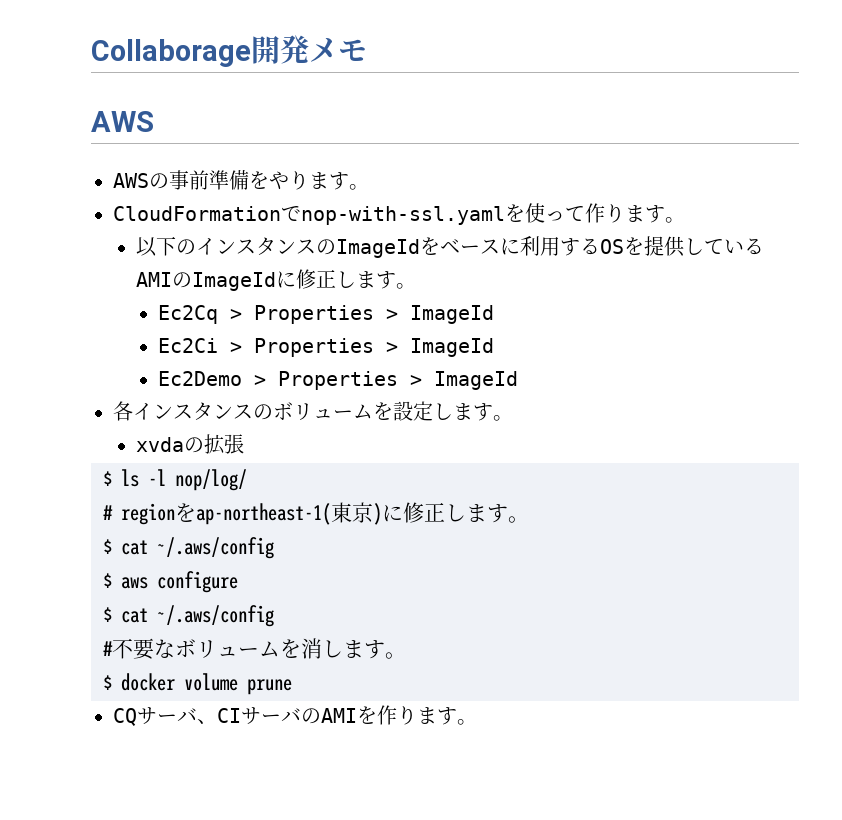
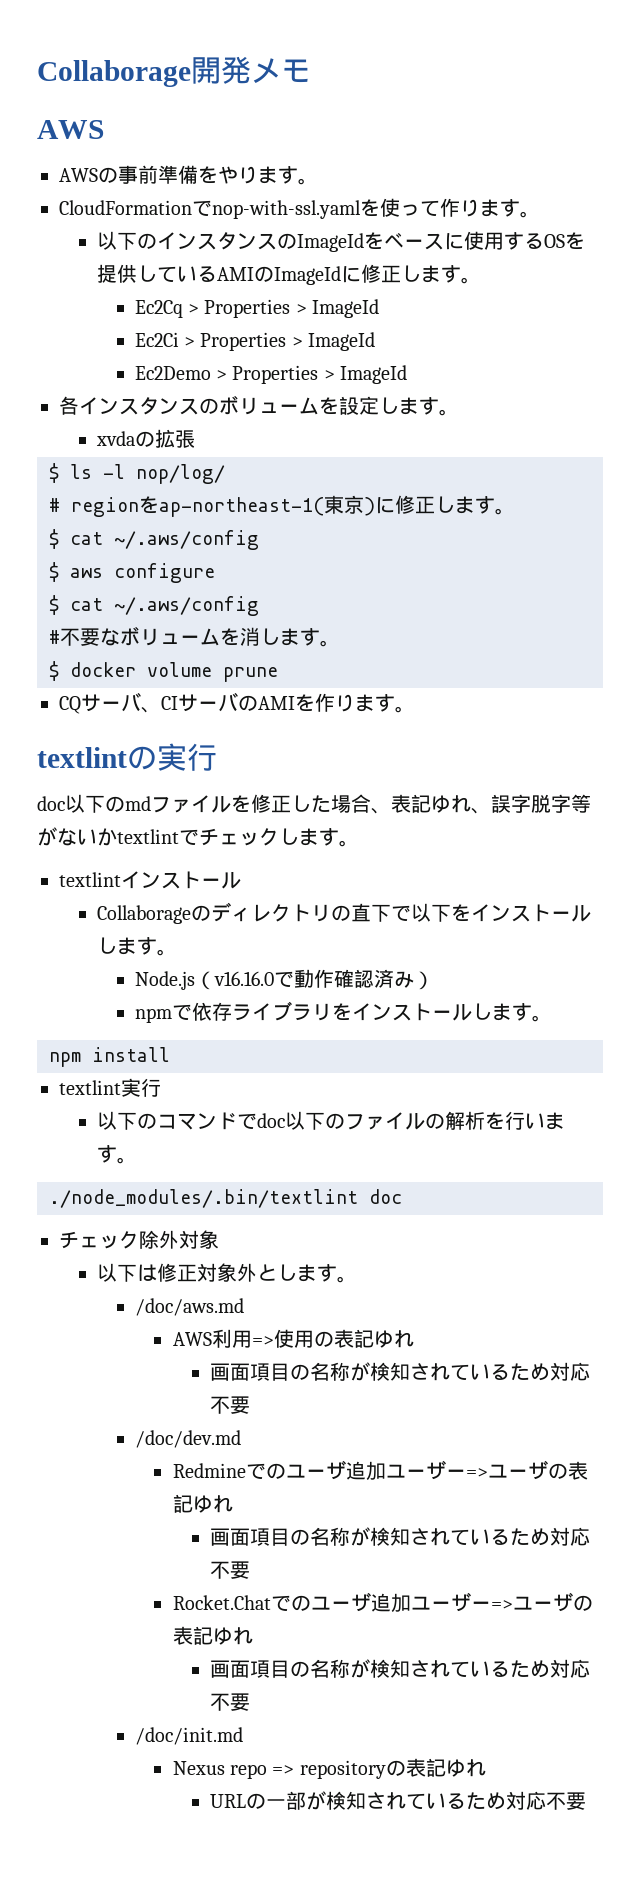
- 以下のインスタンスのImageIdをベースに利用するOSを提供しているAMIのImageIdに修正します。
+ 以下のインスタンスのImageIdをベースに使用するOSを提供しているAMIのImageIdに修正します。
+ textlintの実行
+ doc以下のmdファイルを修正した場合、表記ゆれ、誤字脱字等がないかtextlintでチェックします。
+ textlintインストール
+ Collaborageのディレクトリの直下で以下をインストールします。
+ Node.js（v16.16.0で動作確認済み）
+ npmで依存ライブラリをインストールします。
+ npm install
+ textlint実行
+ 以下のコマンドでdoc以下のファイルの解析を行います。
+ ./node_modules/.bin/textlint doc
+ チェック除外対象
+ 以下は修正対象外とします。
+ /doc/aws.md
+ AWS利用=>使用の表記ゆれ
+ 画面項目の名称が検知されているため対応不要
+ /doc/dev.md
+ Redmineでのユーザ追加ユーザー=>ユーザの表記ゆれ
+ 画面項目の名称が検知されているため対応不要
+ Rocket.Chatでのユーザ追加ユーザー=>ユーザの表記ゆれ
+ 画面項目の名称が検知されているため対応不要
+ /doc/init.md
+ Nexus repo => repositoryの表記ゆれ
+ URLの一部が検知されているため対応不要

